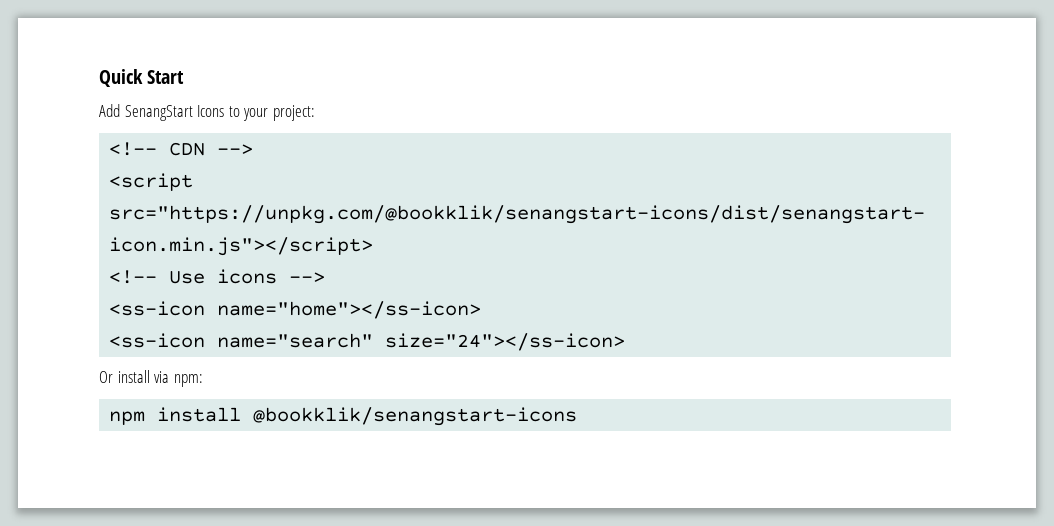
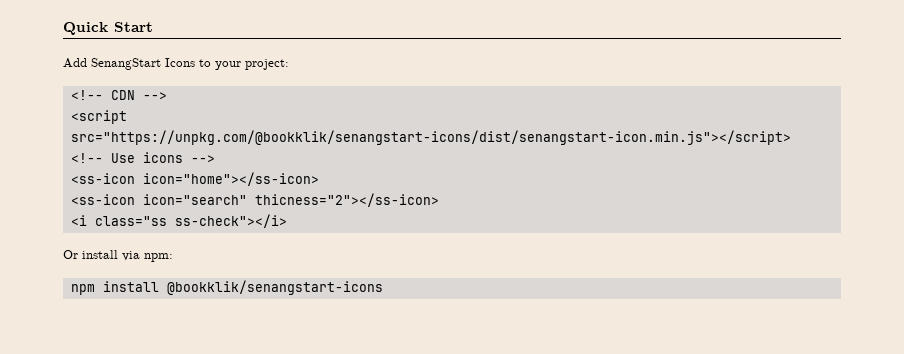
- <ss-icon name="home"></ss-icon>
- <ss-icon name="search" size="24"></ss-icon>
+ <ss-icon icon="home"></ss-icon>
+ <ss-icon icon="search" thicness="2"></ss-icon>
+ <i class="ss ss-check"></i>

